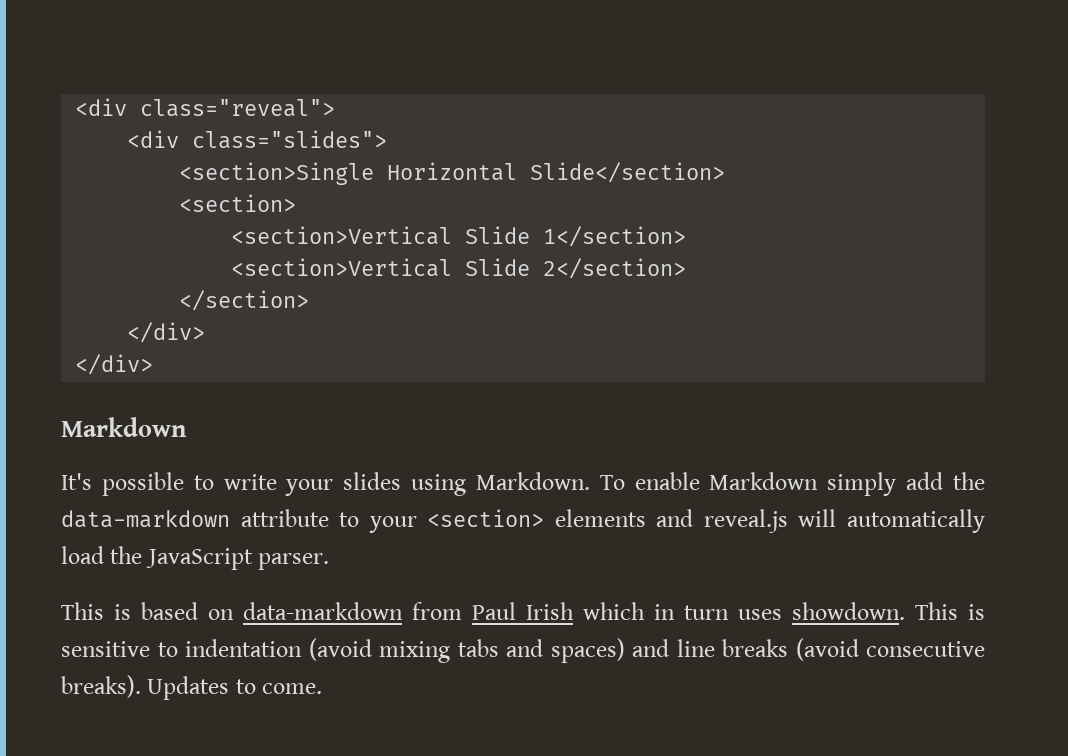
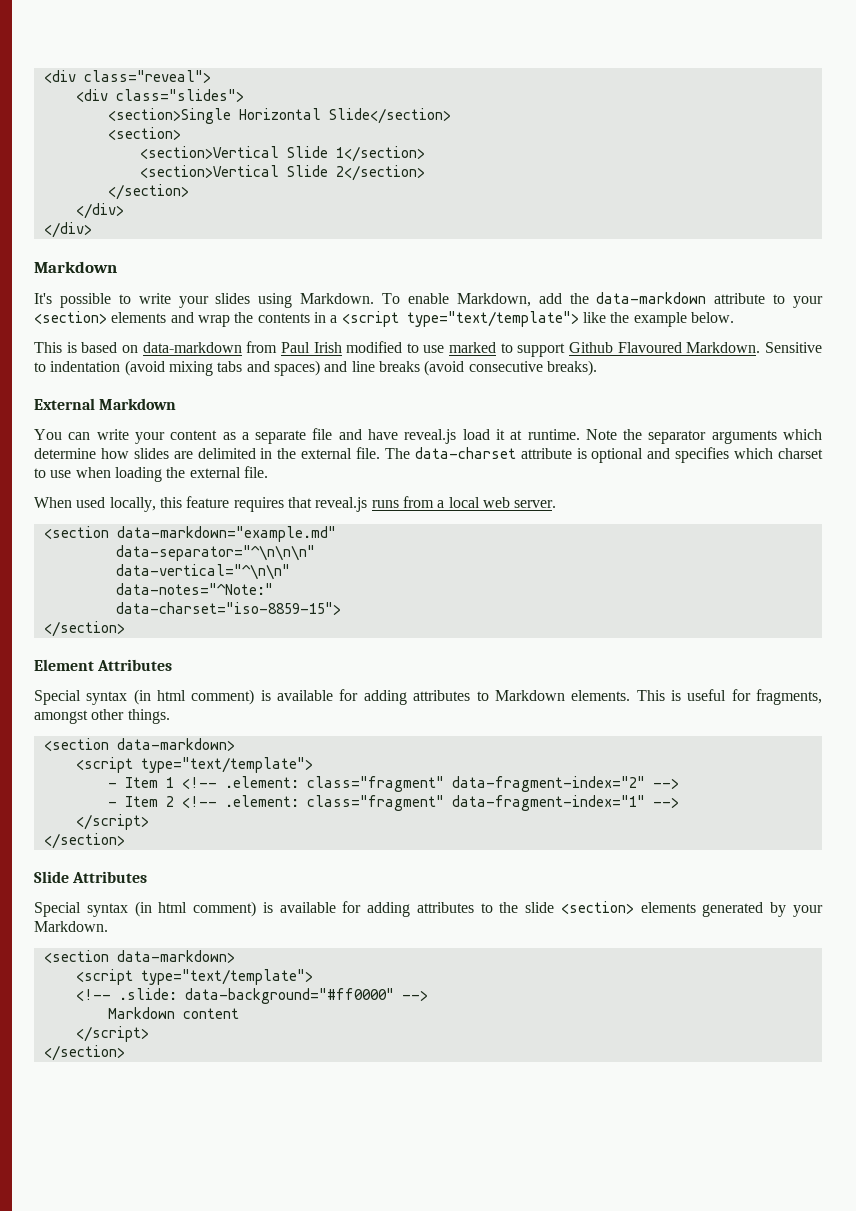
- To enable Markdown simply add the data-markdown attribute to your <section> elements and reveal.js will automatically load the JavaScript parser.
+ To enable Markdown, add the data-markdown attribute to your <section> elements and wrap the contents in a <script type="text/template"> like the example below.
- This is based on data-markdown from Paul Irish which in turn uses showdown. This is sensitive to indentation (avoid mixing tabs and spaces) and line breaks (avoid consecutive breaks). Updates to come.
+ This is based on data-markdown from Paul Irish modified to use marked to support Github Flavoured Markdown. Sensitive to indentation (avoid mixing tabs and spaces) and line breaks (avoid consecutive breaks).
+ External Markdown
+ You can write your content as a separate file and have reveal.js load it at runtime. Note the separator arguments which determine how slides are delimited in the external file. The data-charset attribute is optional and specifies which charset to use when loading the external file.
+ When used locally, this feature requires that reveal.js runs from a local web server.
+ <section data-markdown="example.md"
+ data-separator="^\n\n\n"
+ data-vertical="^\n\n"
+ data-notes="^Note:"
+ data-charset="iso-8859-15">
+ </section>
+ Element Attributes
+ Special syntax (in html comment) is available for adding attributes to Markdown elements. This is useful for fragments, amongst other things.
+ <section data-markdown>
+ <script type="text/template">
+ - Item 1 <!-- .element: class="fragment" data-fragment-index="2" -->
+ - Item 2 <!-- .element: class="fragment" data-fragment-index="1" -->
+ </script>
+ </section>
+ Slide Attributes
+ Special syntax (in html comment) is available for adding attributes to the slide <section> elements generated by your Markdown.
+ <section data-markdown>
+ <script type="text/template">
+ <!-- .slide: data-background="#ff0000" -->
+ Markdown content
+ </script>
+ </section>

